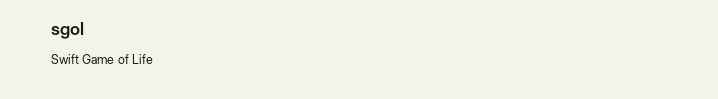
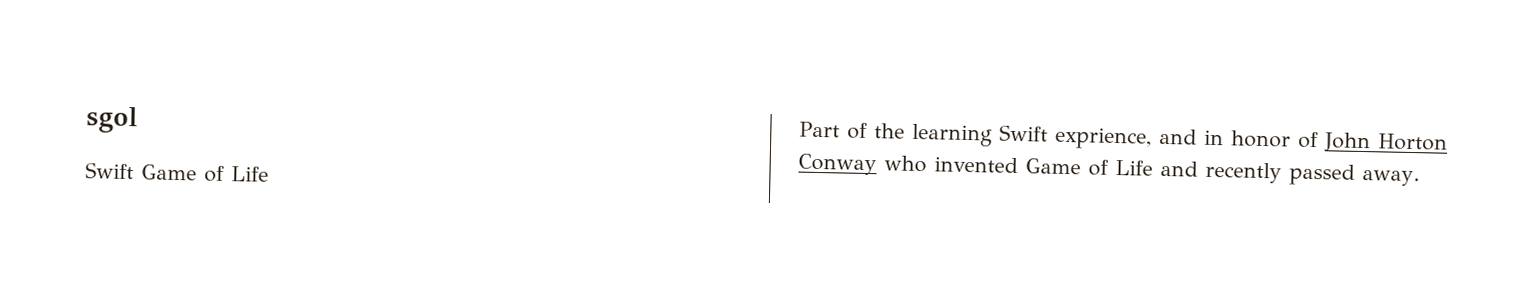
+ Part of the learning Swift exprience, and in honor of John Horton Conway who invented Game of Life and recently passed away.

